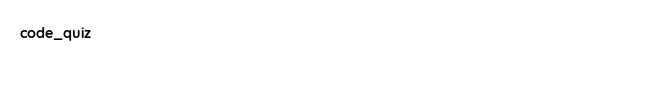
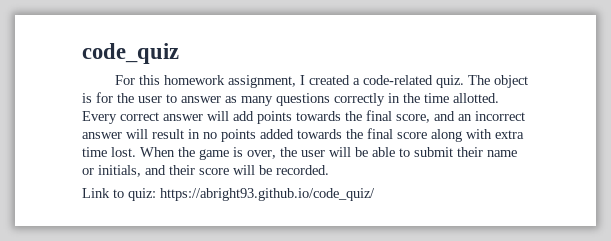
+ For this homework assignment, I created a code-related quiz. The object is for the user to answer as many questions correctly in the time allotted. Every correct answer will add points towards the final score, and an incorrect answer will result in no points added towards the final score along with extra time lost. When the game is over, the user will be able to submit their name or initials, and their score will be recorded.
+ Link to quiz: https://abright93.github.io/code_quiz/

